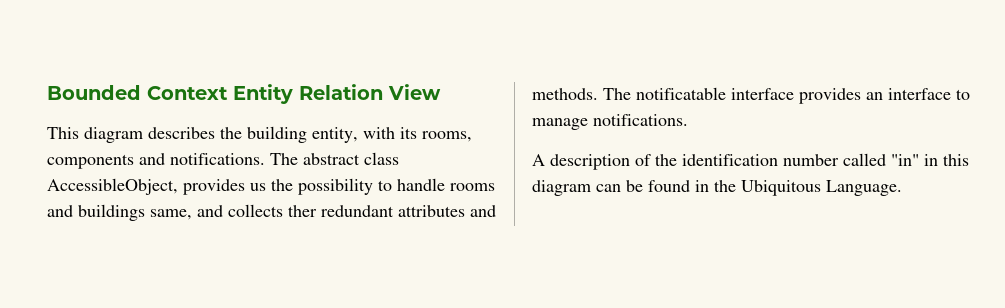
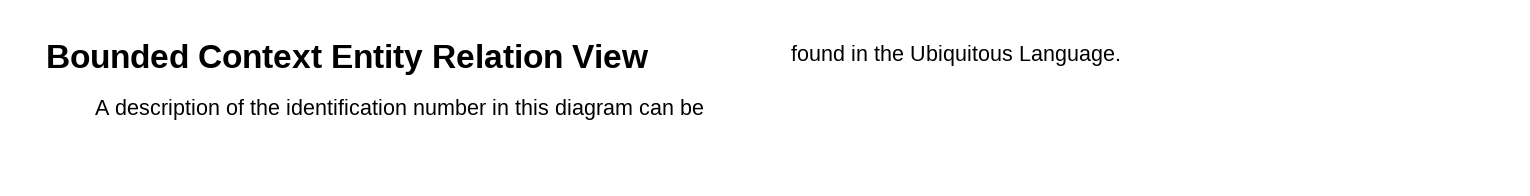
- This diagram describes the building entity, with its rooms, components and notifications. The abstract class AccessibleObject, provides us the possibility to handle rooms and buildings same, and collects ther redundant attributes and methods. The notificatable interface provides an interface to manage notifications.
- A description of the identification number called "in" in this diagram can be found in the Ubiquitous Language.
+ A description of the identification number in this diagram can be found in the Ubiquitous Language.

